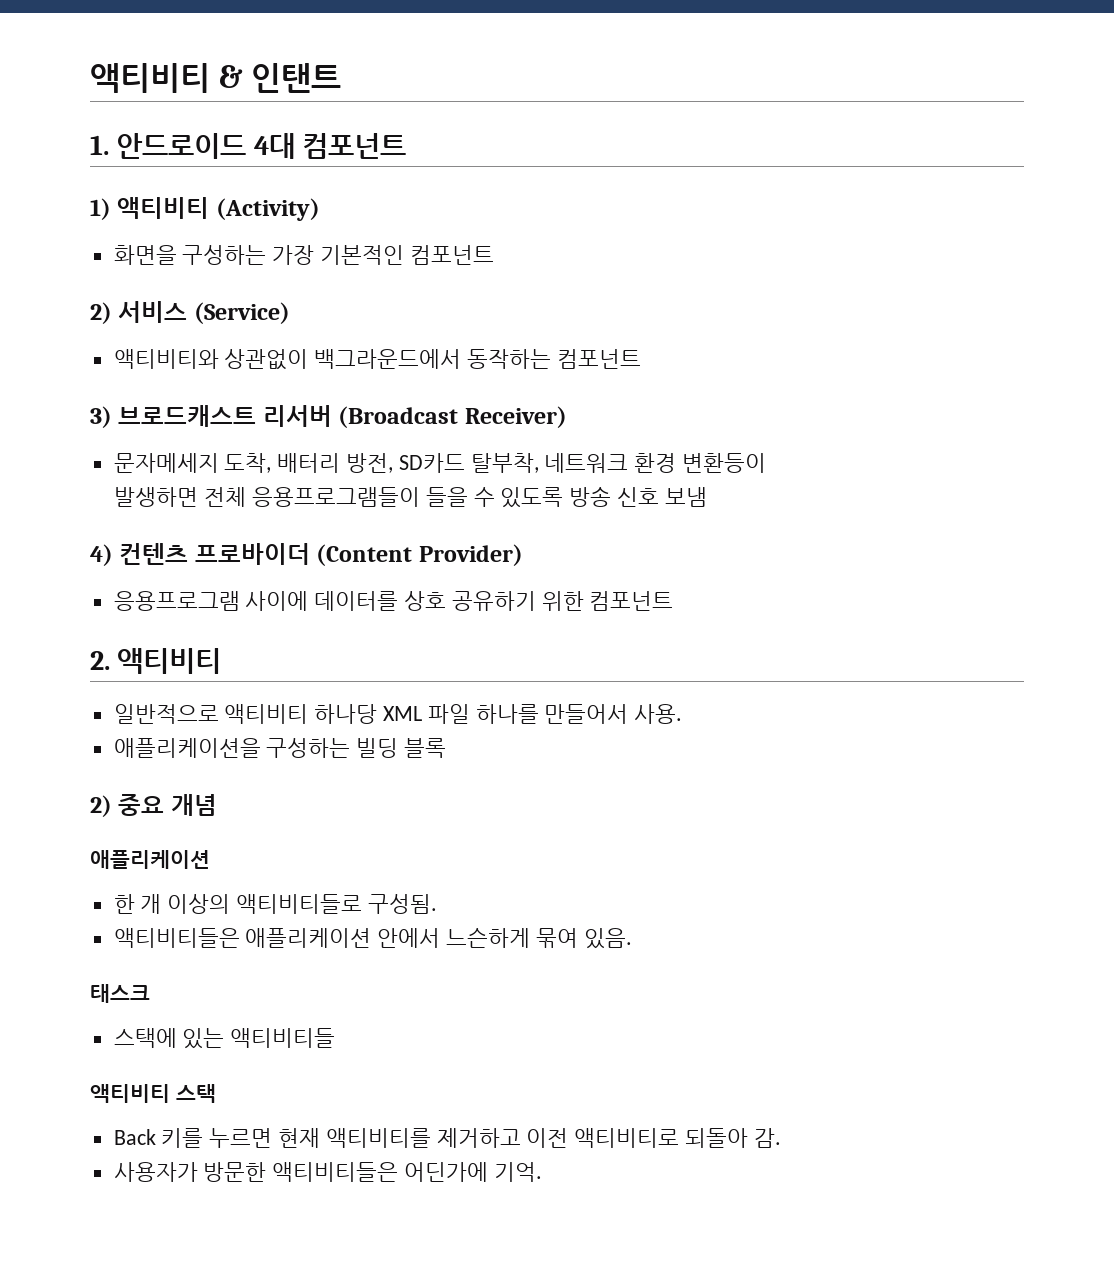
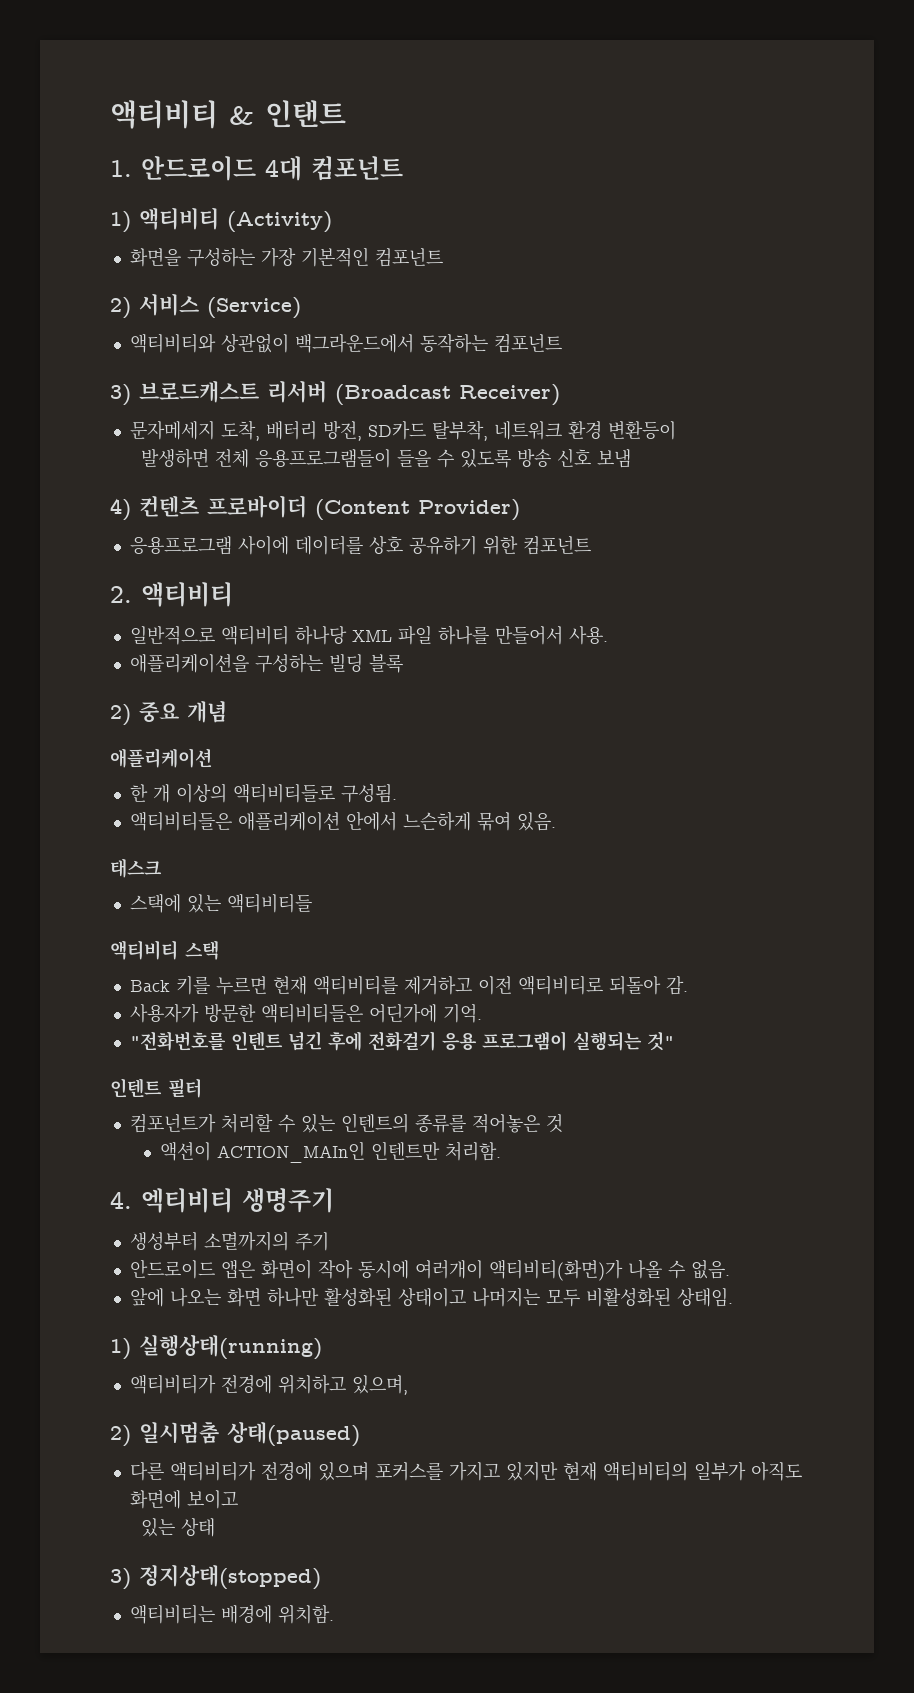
+ "전화번호를 인텐트 넘긴 후에 전화걸기 응용 프로그램이 실행되는 것"
+ 인텐트 필터
+ 컴포넌트가 처리할 수 있는 인텐트의 종류를 적어놓은 것
+ 액션이 ACTION_MAIn인 인텐트만 처리함.
+ 4. 엑티비티 생명주기
+ 생성부터 소멸까지의 주기
+ 안드로이드 앱은 화면이 작아 동시에 여러개이 액티비티(화면)가 나올 수 없음.
+ 앞에 나오는 화면 하나만 활성화된 상태이고 나머지는 모두 비활성화된 상태임.
+ 1) 실행상태(running)
+ 액티비티가 전경에 위치하고 있으며,
+ 2) 일시멈춤 상태(paused)
+ 다른 액티비티가 전경에 있으며 포커스를 가지고 있지만 현재 액티비티의 일부가 아직도 화면에 보이고
+ 있는 상태
+ 3) 정지상태(stopped)
+ 액티비티는 배경에 위치함.

